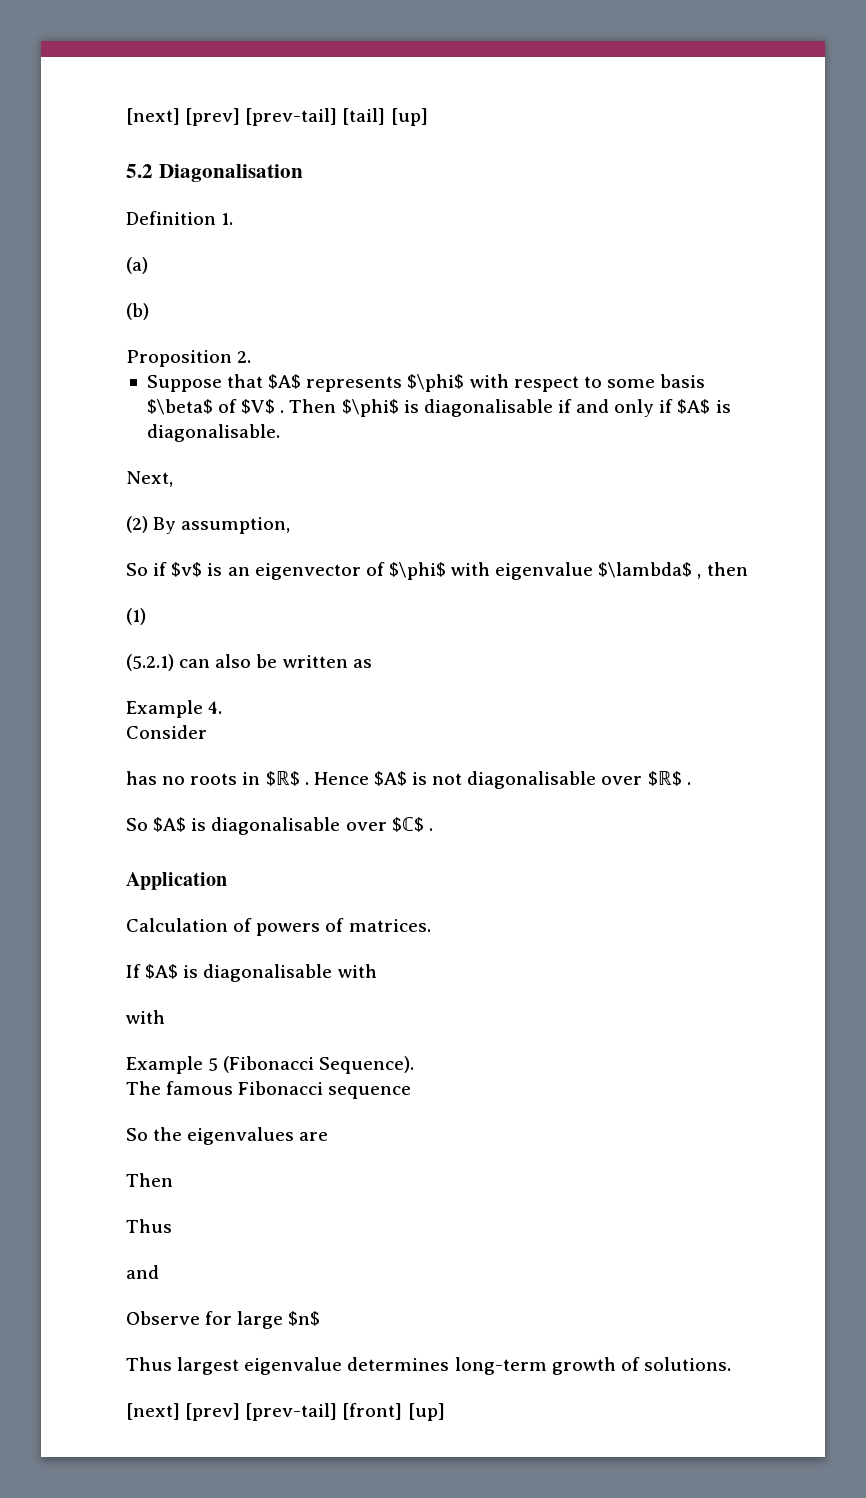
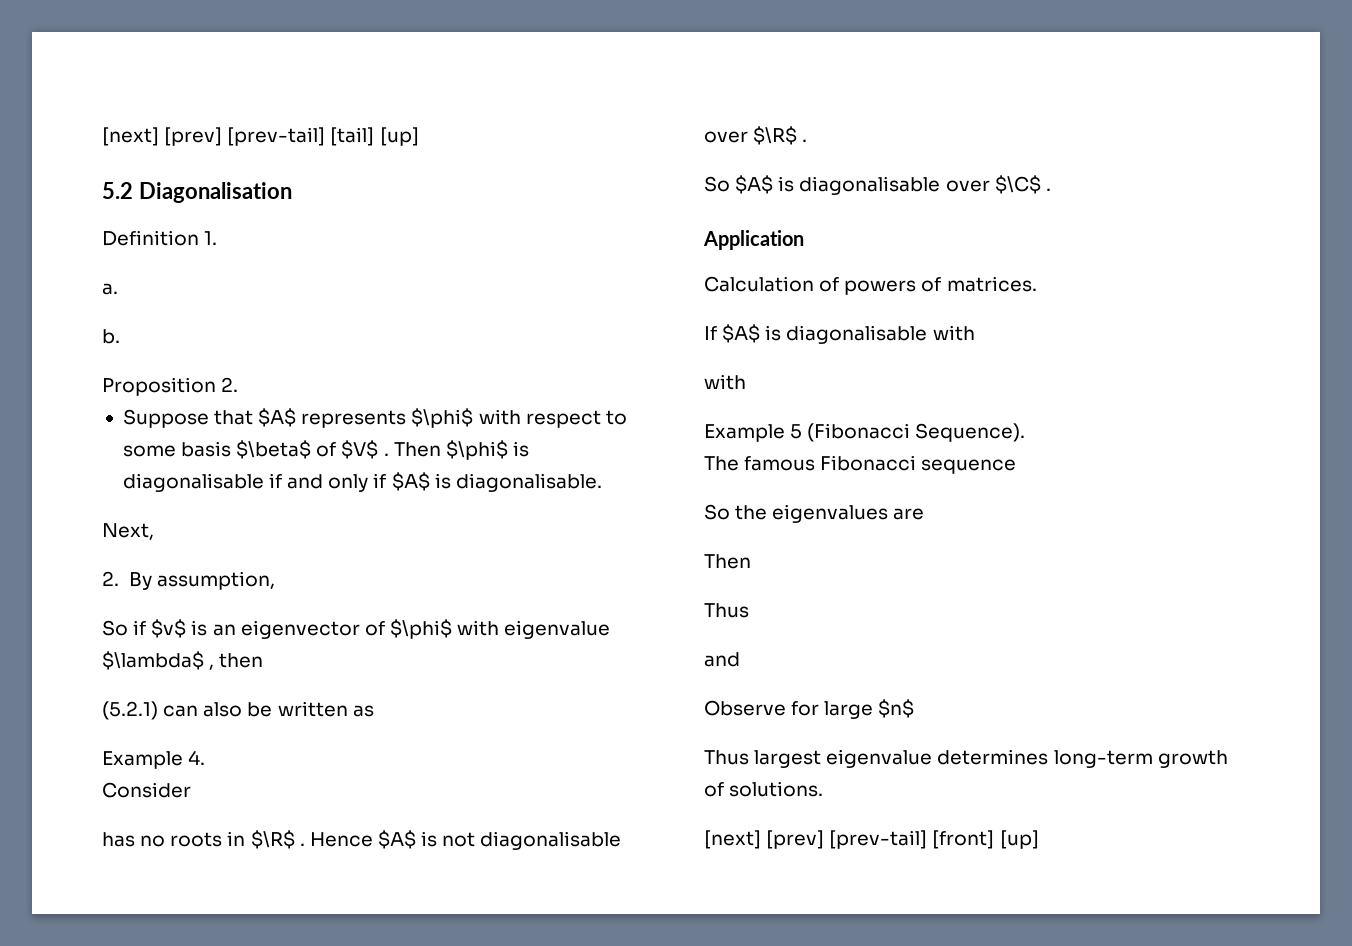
- (a)
- (b)
+ a.
+ b.
- (2) By assumption,
+ 2. By assumption,
- (1)
- has no roots in $ℝ$ .
+ has no roots in $\R$ .
- Hence $A$ is not diagonalisable over $ℝ$ .
+ Hence $A$ is not diagonalisable over $\R$ .
- So $A$ is diagonalisable over $ℂ$ .
+ So $A$ is diagonalisable over $\C$ .

